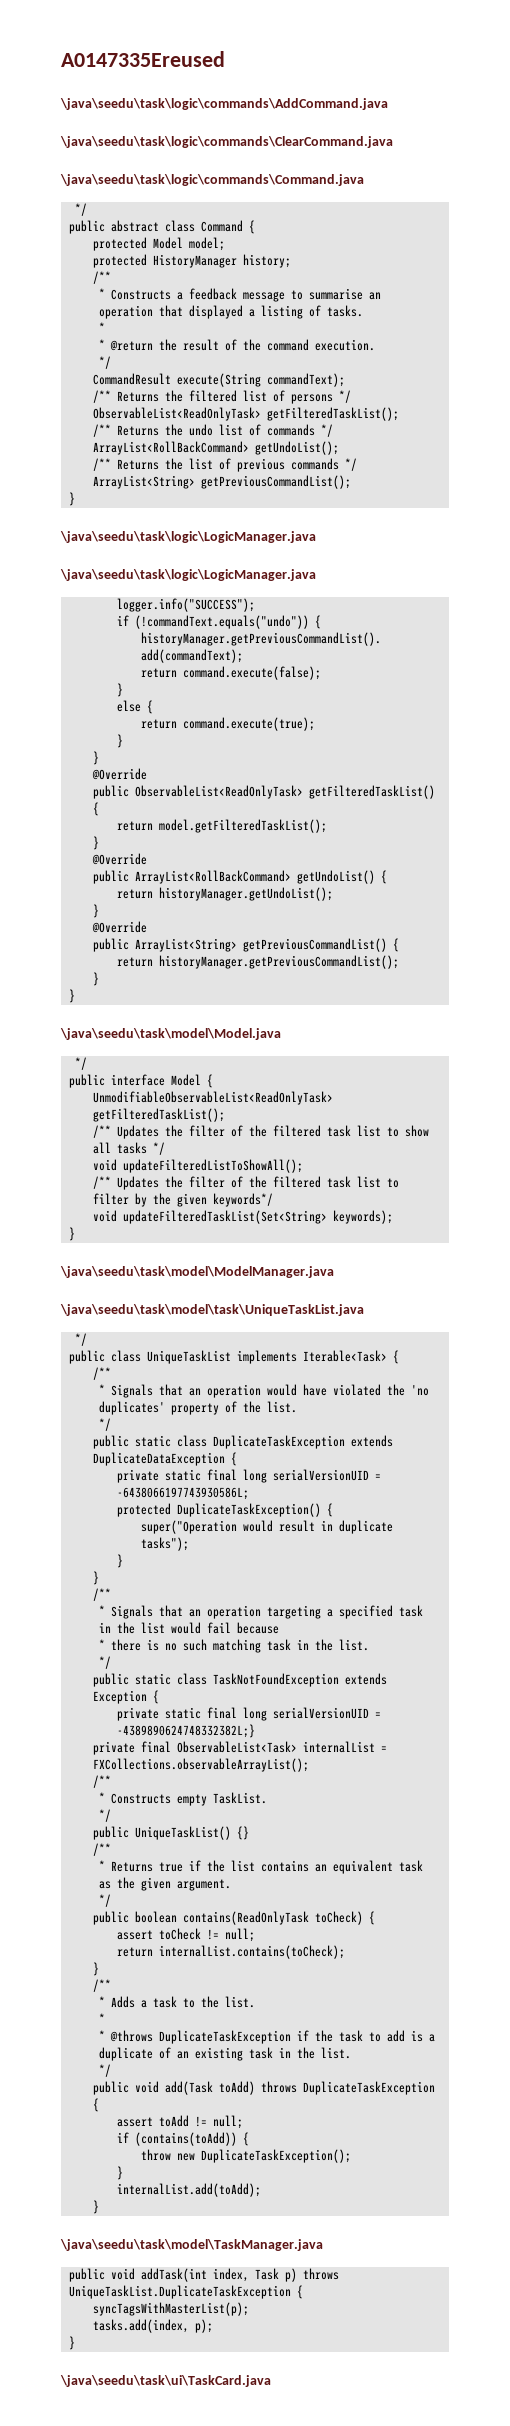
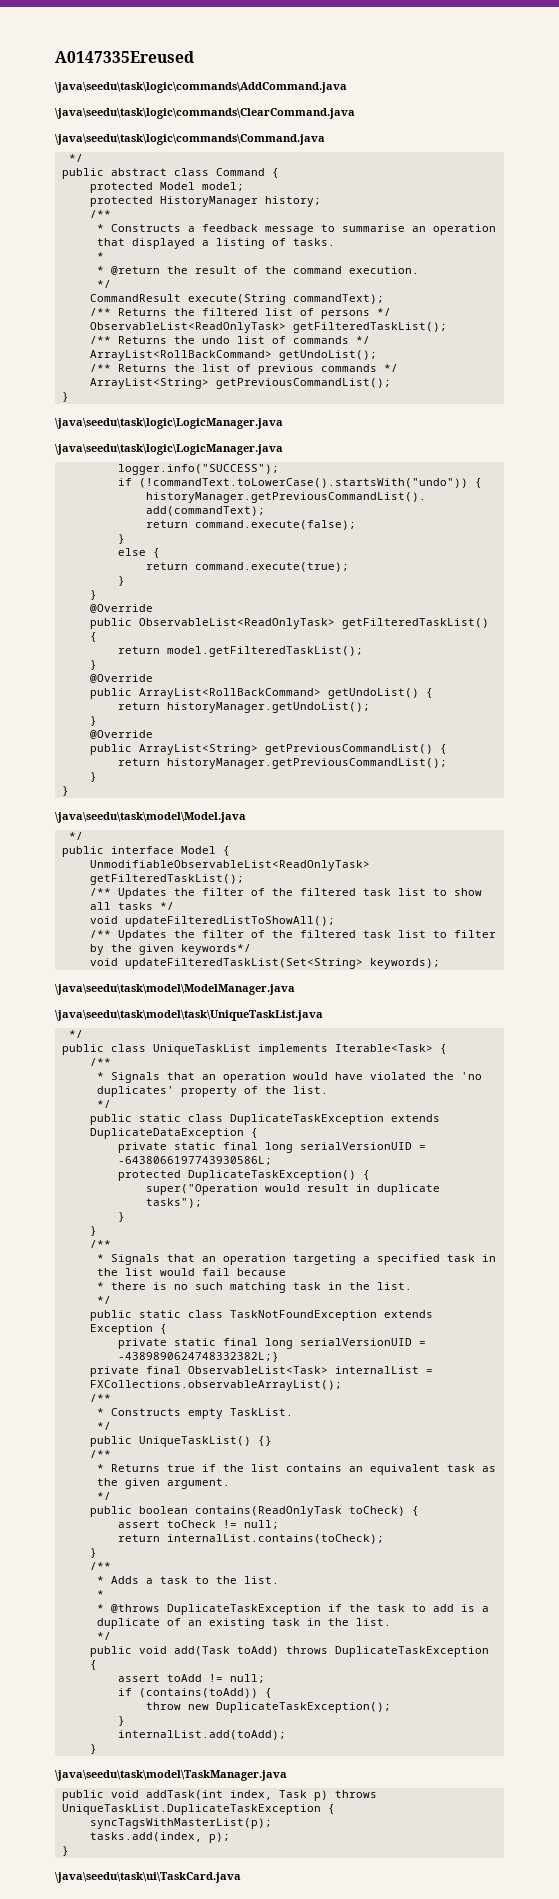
- if (!commandText.equals("undo")) {
+ if (!commandText.toLowerCase().startsWith("undo")) {
  void updateFilteredTaskList(Set<String> keywords);
- }

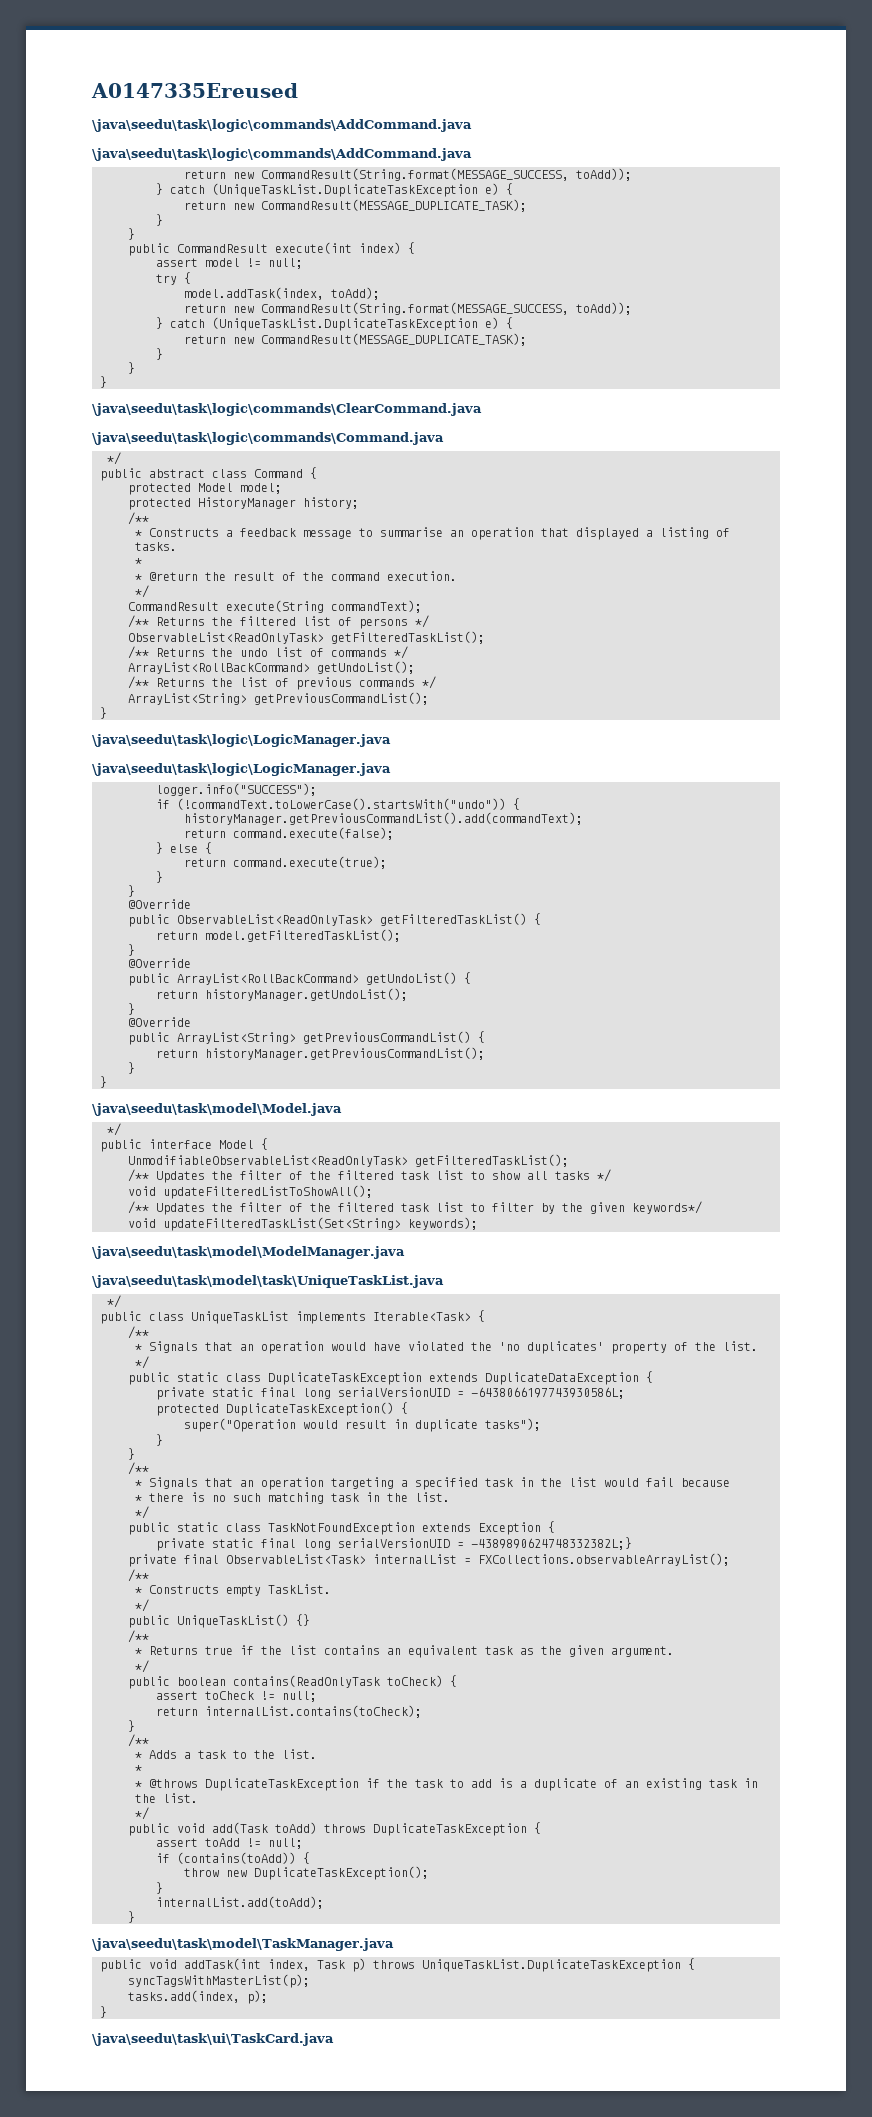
  A0147335Ereused
  \java\seedu\task\logic\commands\AddCommand.java
+ \java\seedu\task\logic\commands\AddCommand.java
+ return new CommandResult(String.format(MESSAGE_SUCCESS, toAdd));
+ } catch (UniqueTaskList.DuplicateTaskException e) {
+ return new CommandResult(MESSAGE_DUPLICATE_TASK);
+ }
+ }
+ public CommandResult execute(int index) {
+ assert model != null;
+ try {
+ model.addTask(index, toAdd);
+ return new CommandResult(String.format(MESSAGE_SUCCESS, toAdd));
+ } catch (UniqueTaskList.DuplicateTaskException e) {
+ return new CommandResult(MESSAGE_DUPLICATE_TASK);
+ }
+ }
+ }
  return command.execute(false);
- }
- else {
+ } else {

